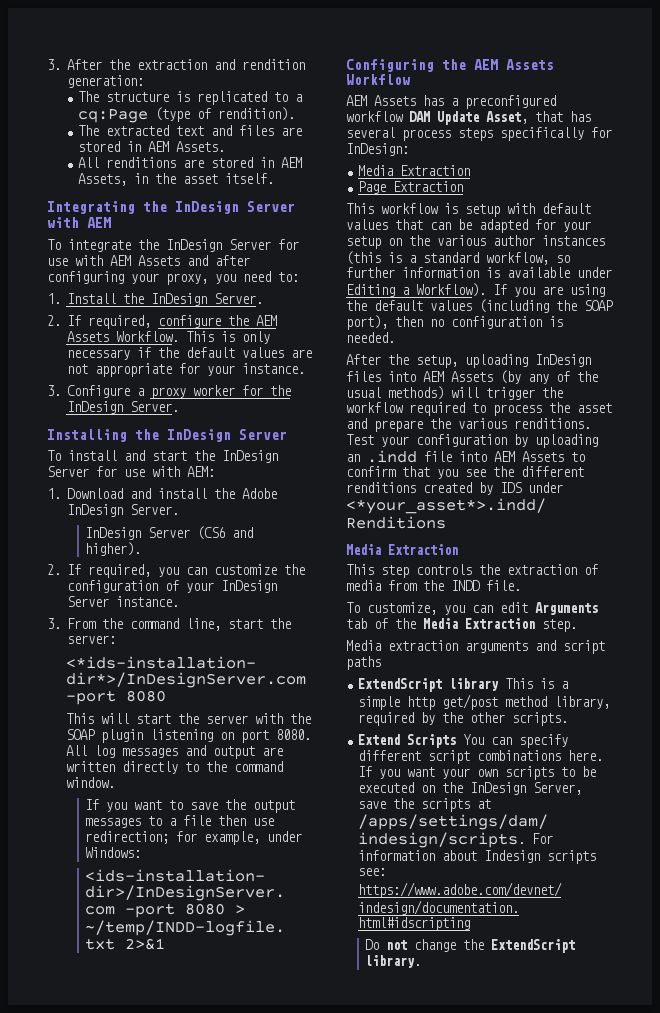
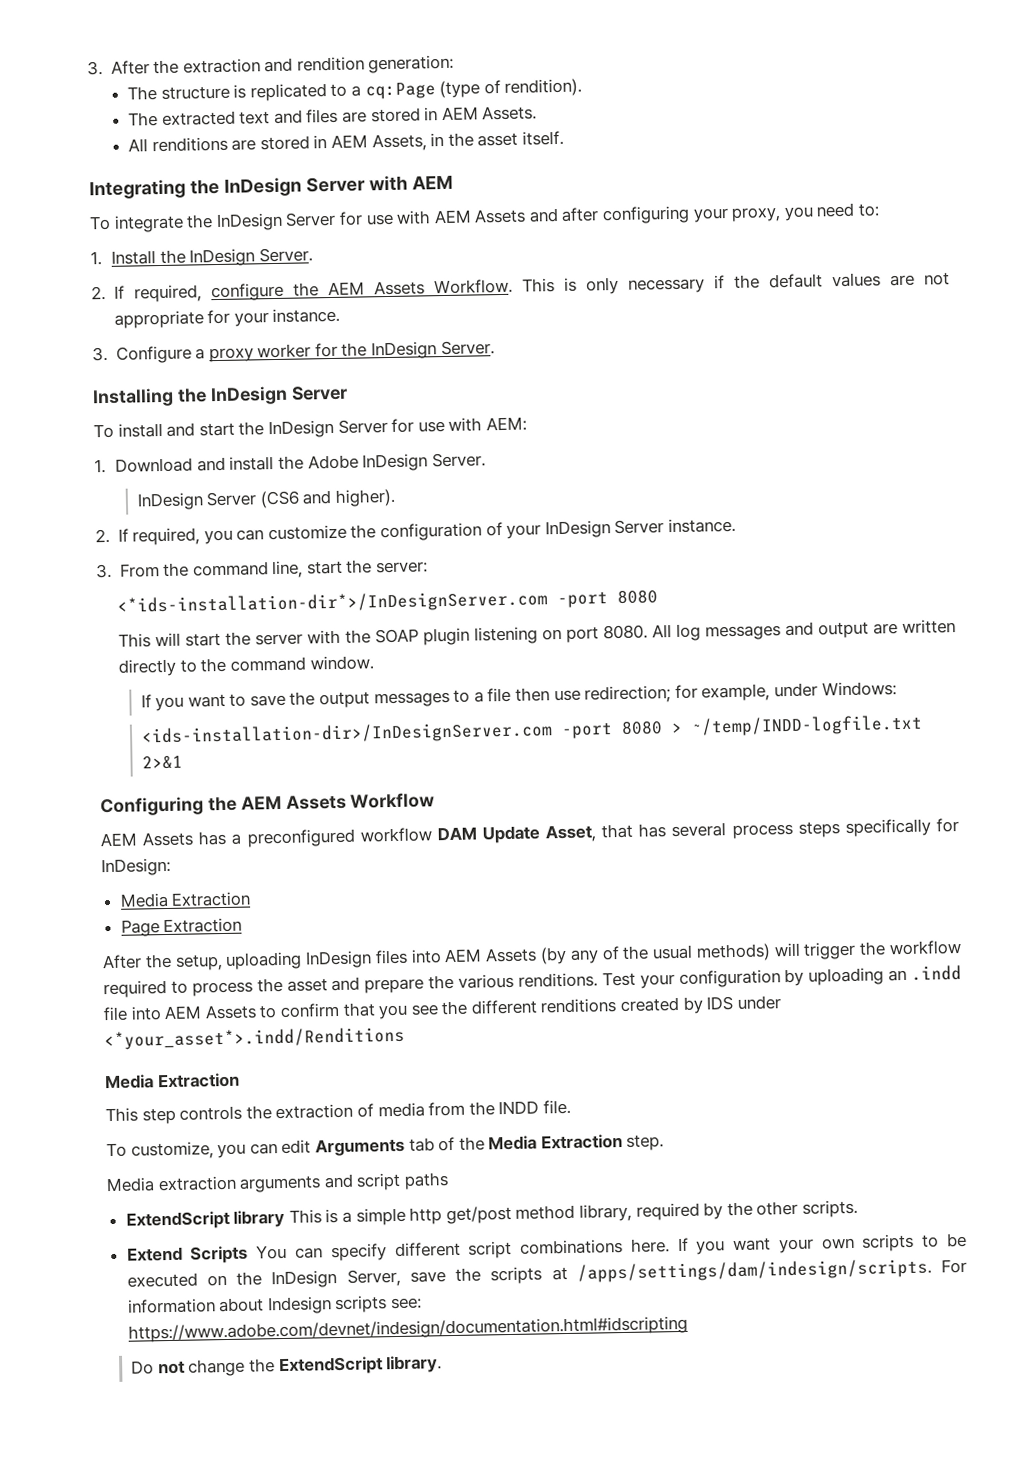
- This workflow is setup with default values that can be adapted for your setup on the various author instances (this is a standard workflow, so further information is available under Editing a Workflow). If you are using the default values (including the SOAP port), then no configuration is needed.

